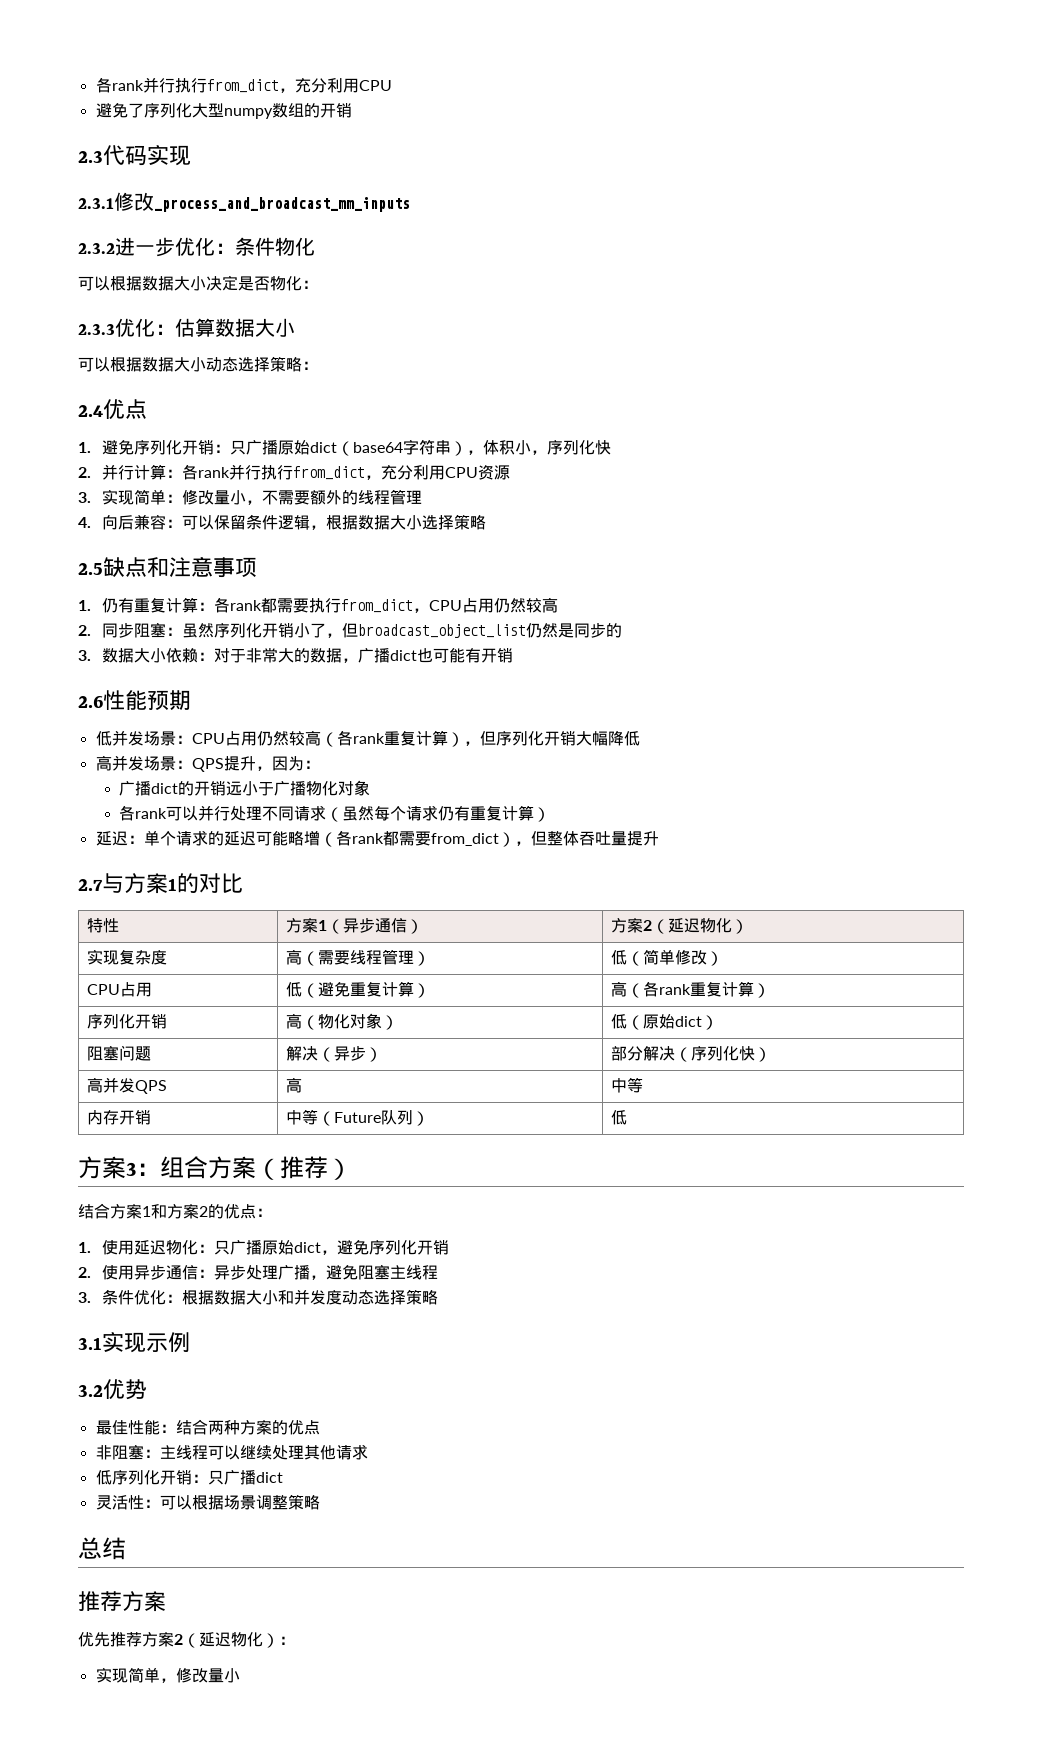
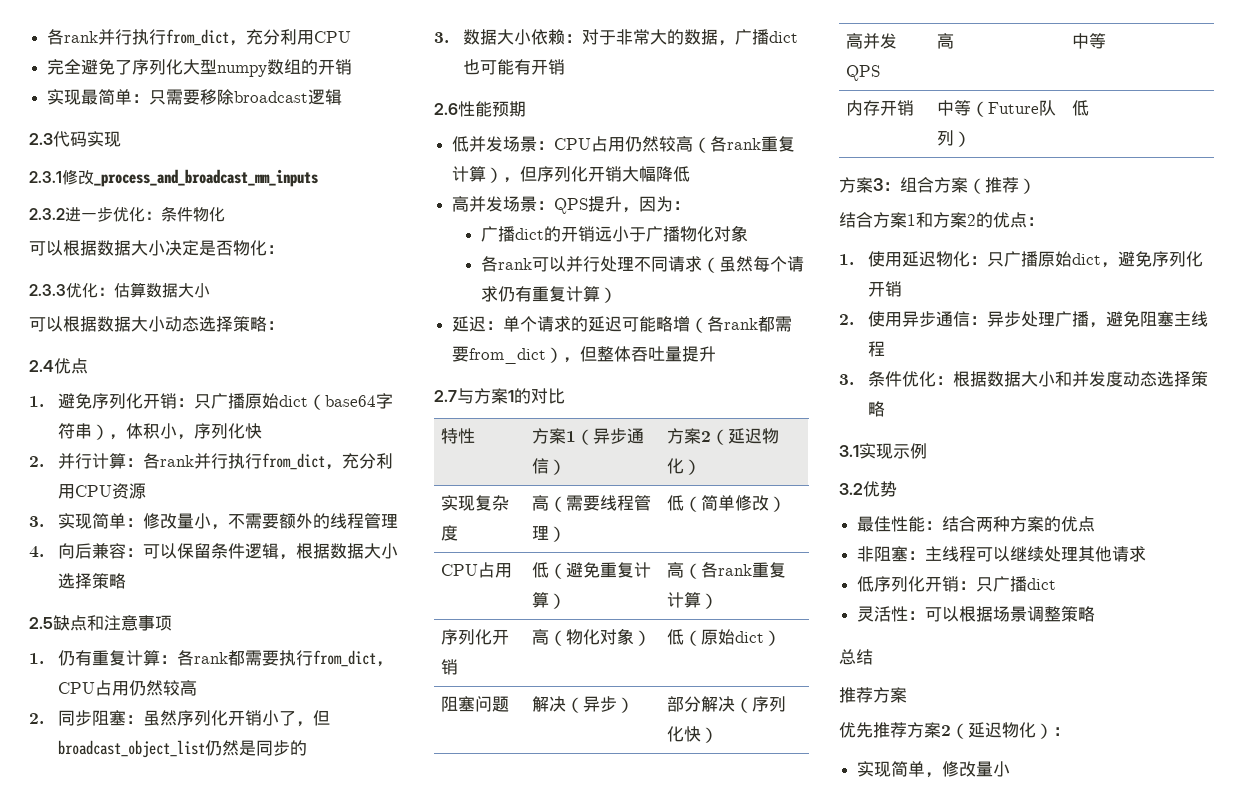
- 避免了序列化大型numpy数组的开销
+ 完全避免了序列化大型numpy数组的开销
+ 实现最简单：只需要移除broadcast逻辑

